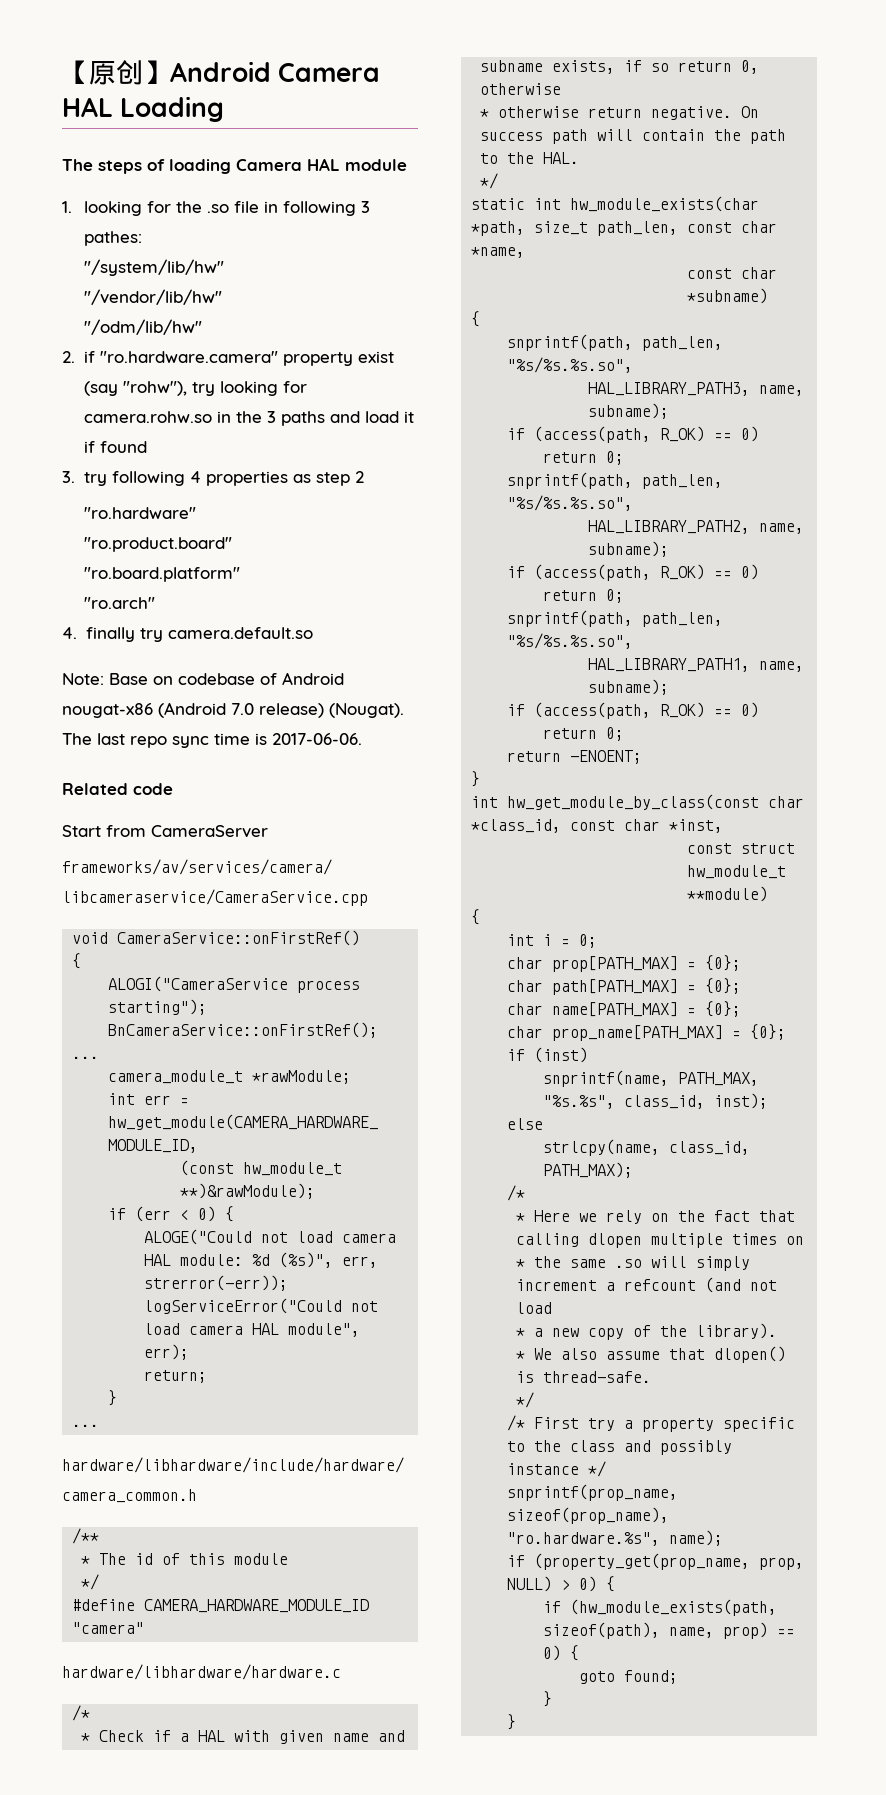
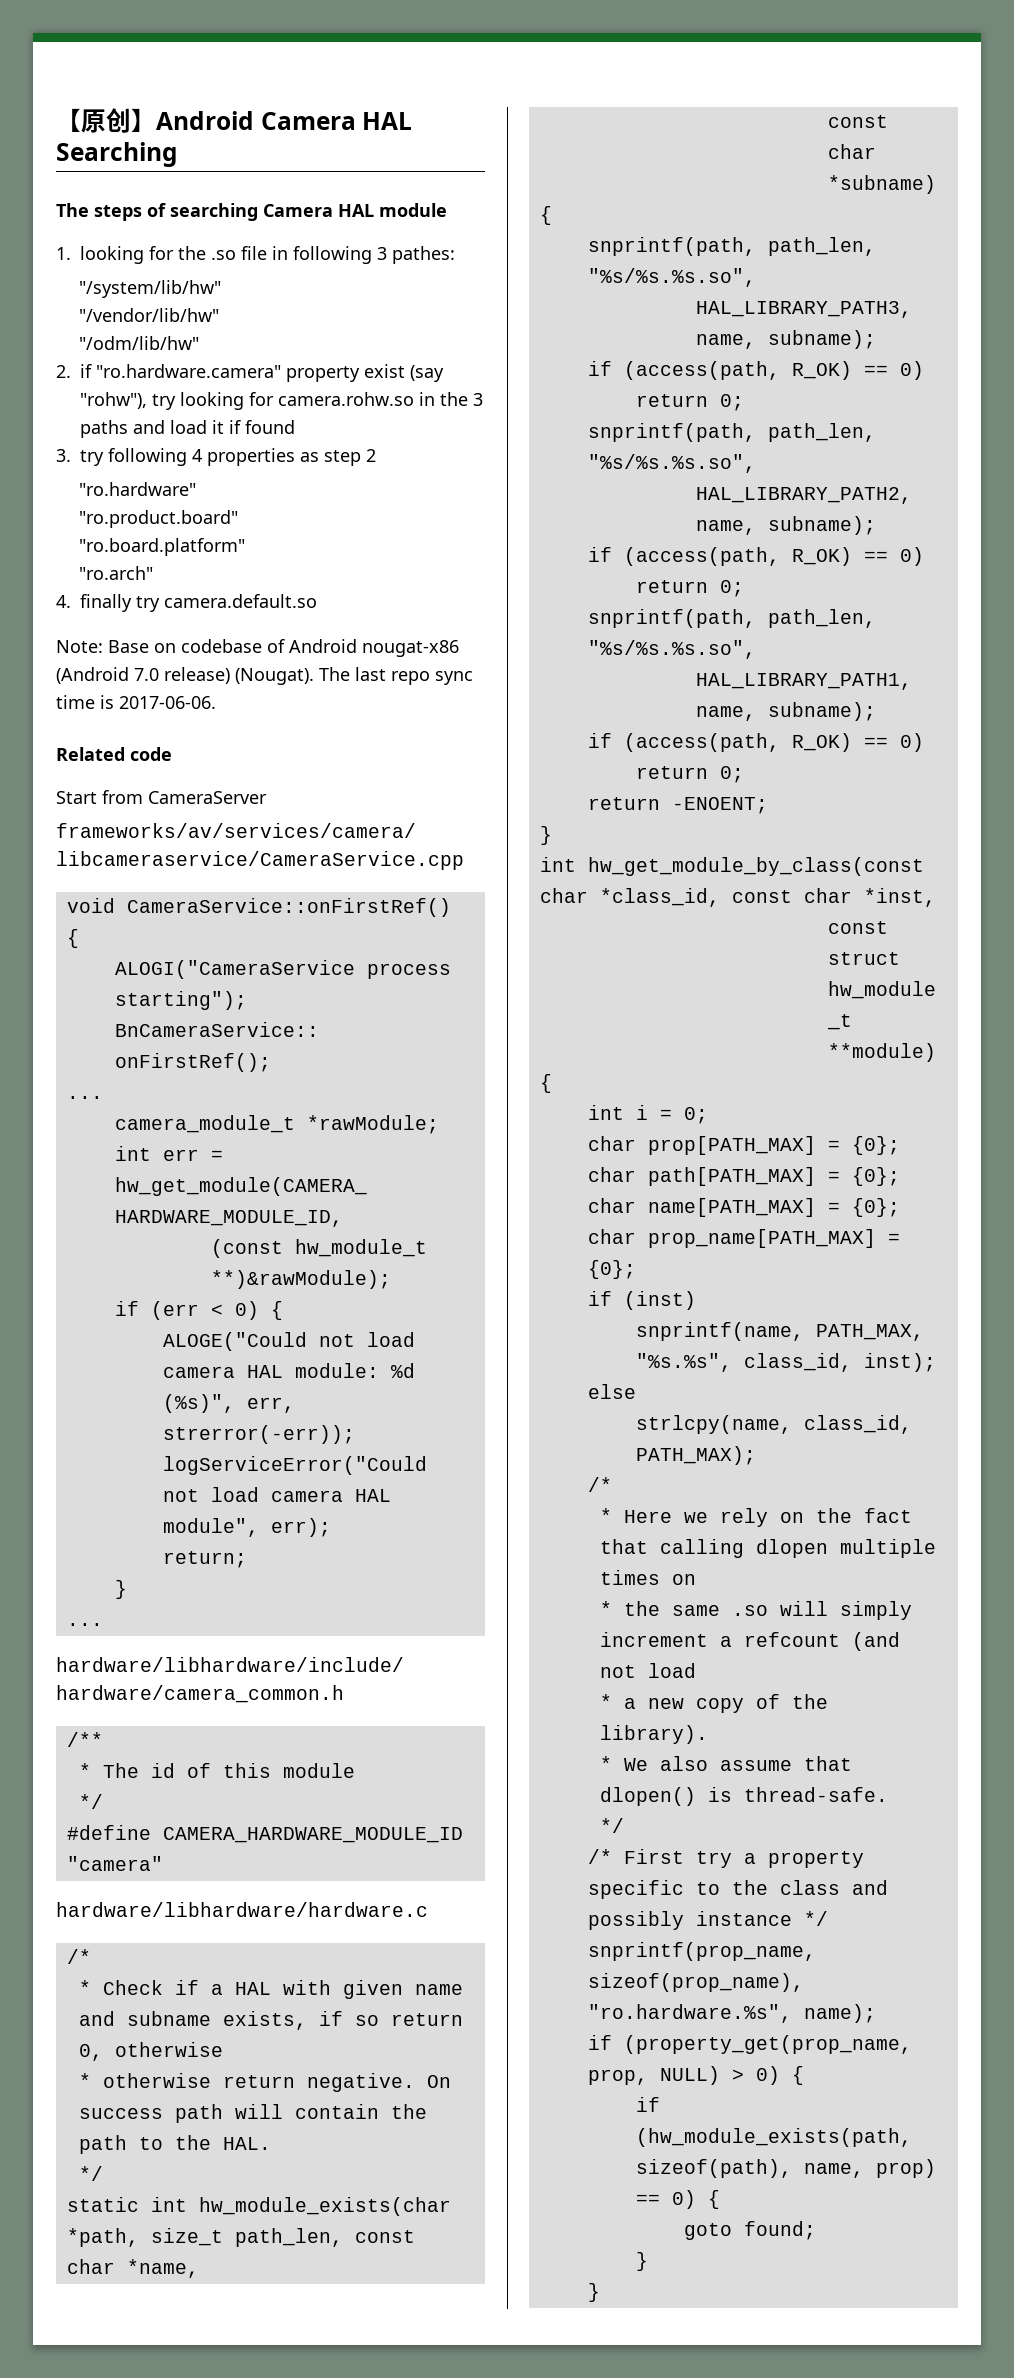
- 【原创】Android Camera HAL Loading
+ 【原创】Android Camera HAL Searching
- The steps of loading Camera HAL module
+ The steps of searching Camera HAL module

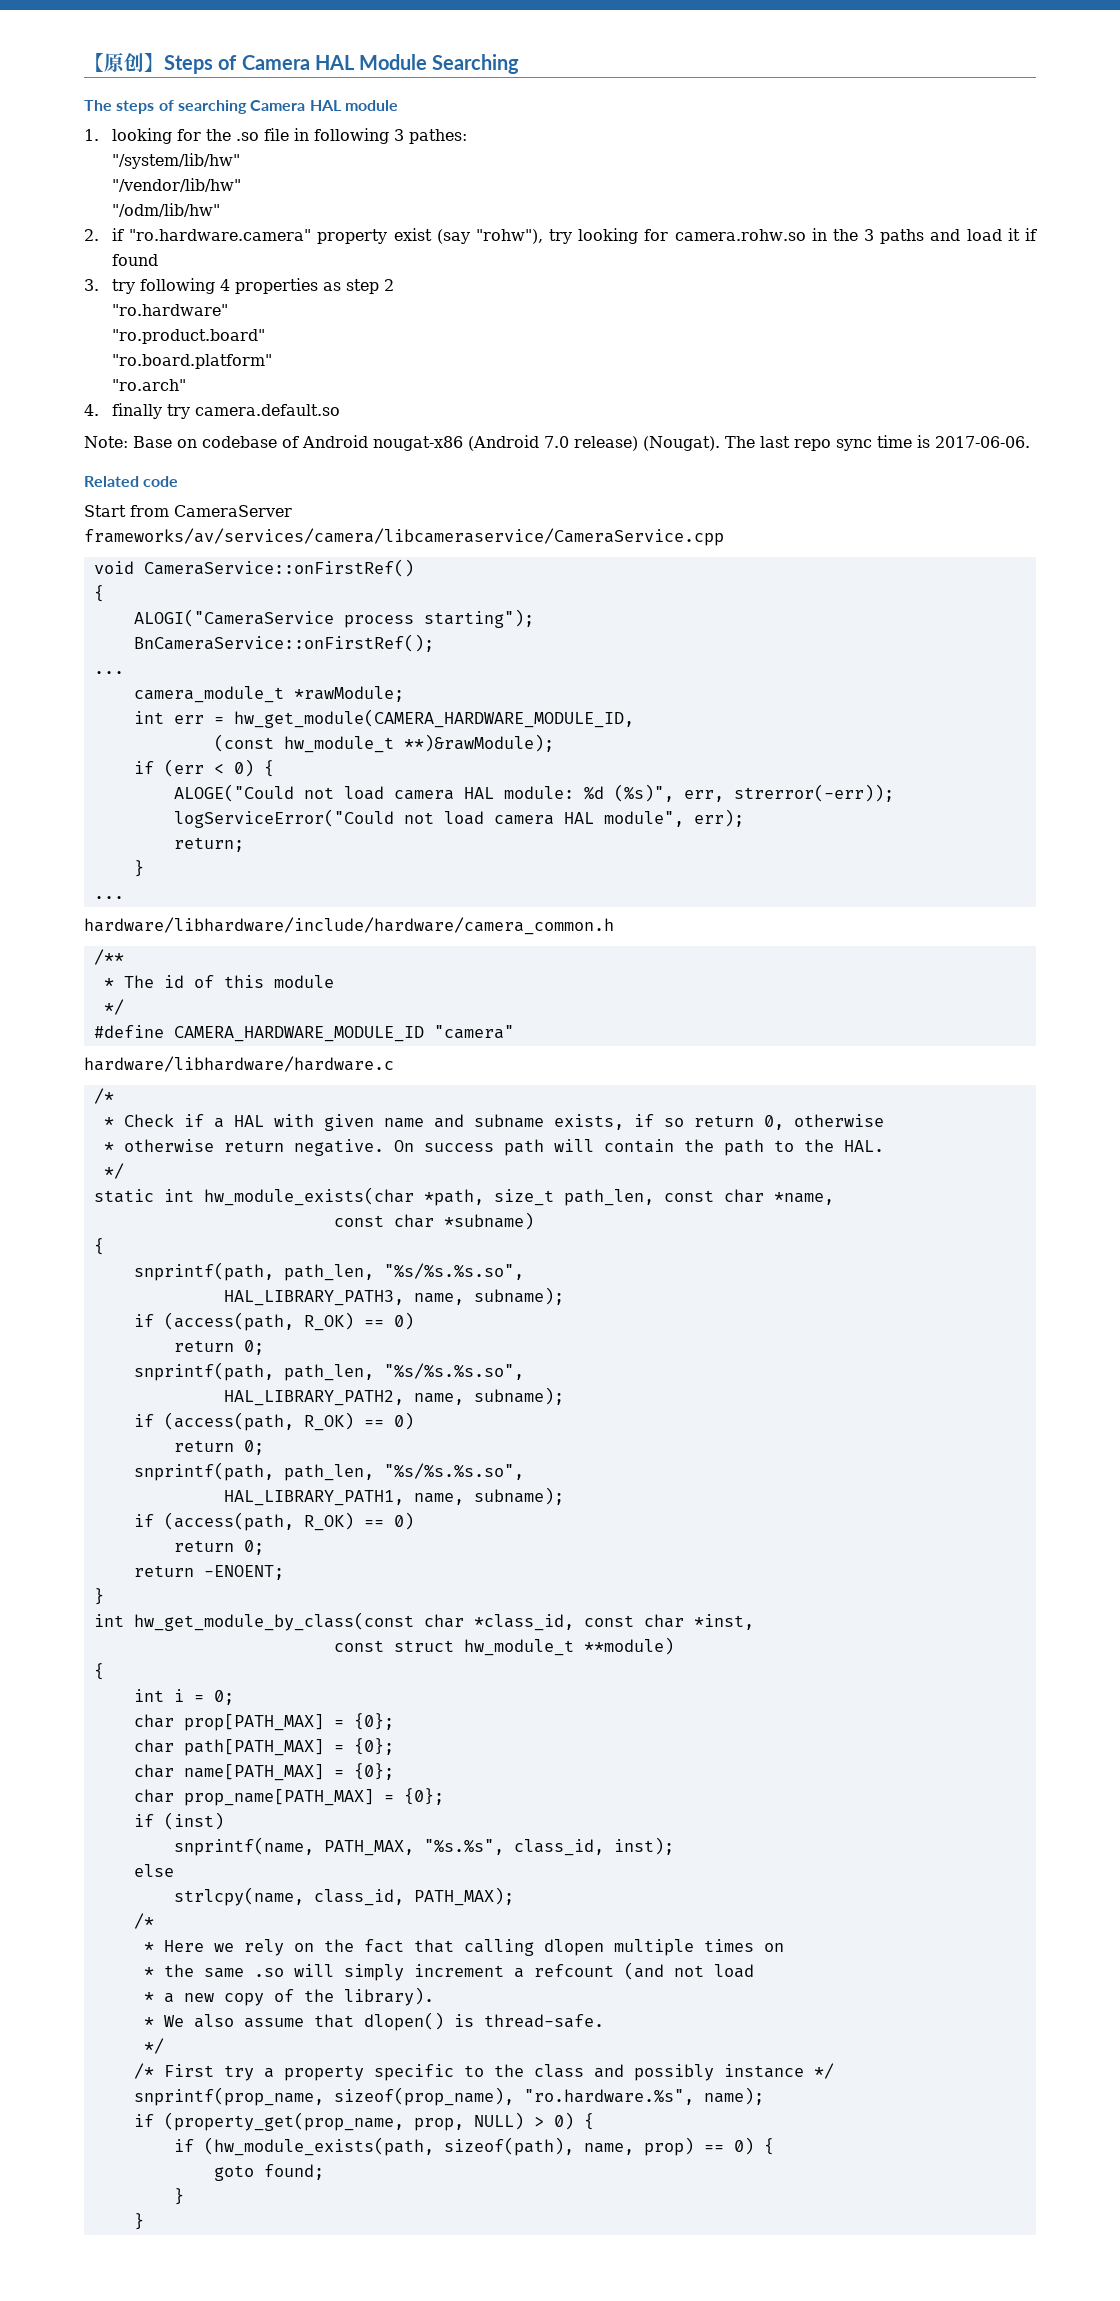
- 【原创】Android Camera HAL Searching
+ 【原创】Steps of Camera HAL Module Searching

